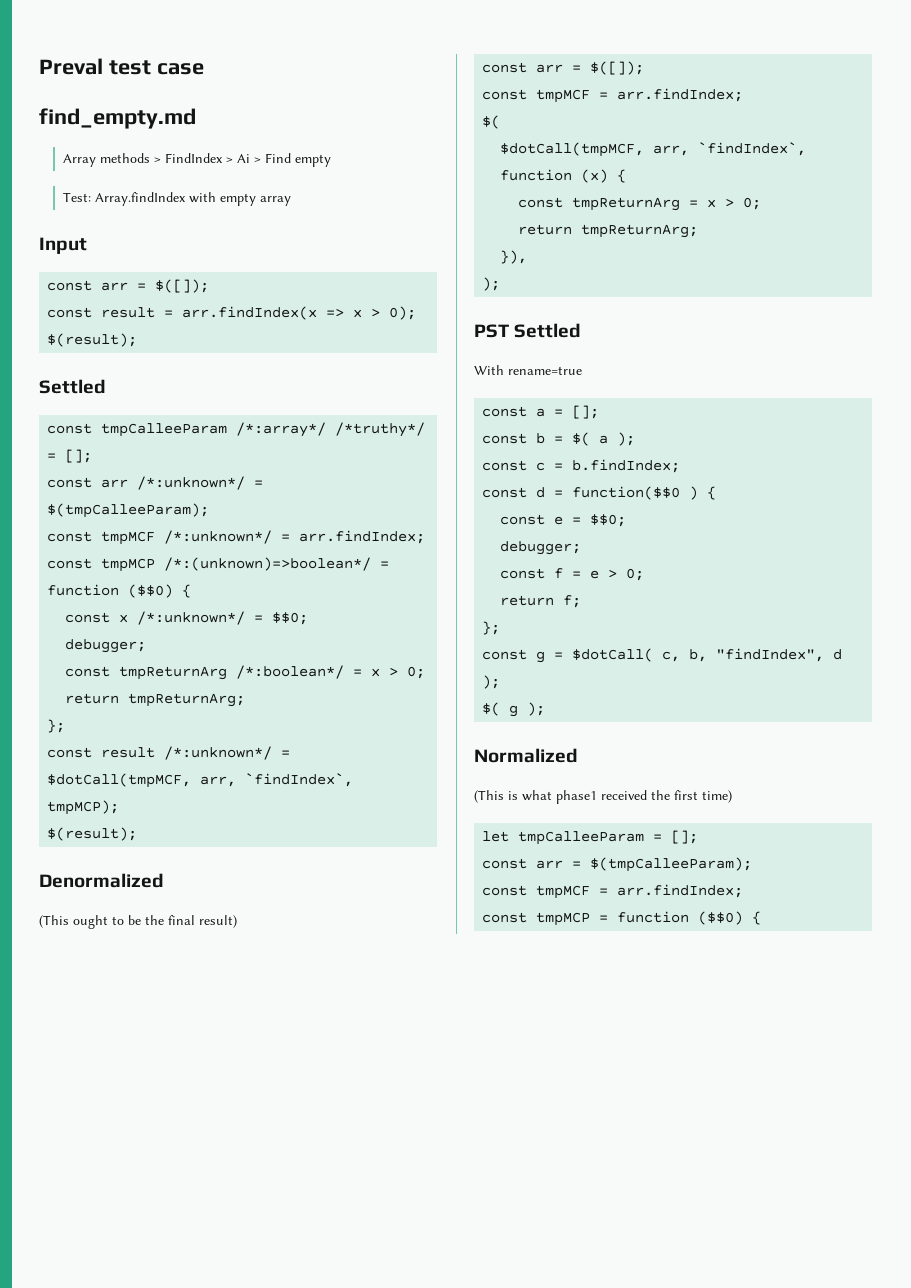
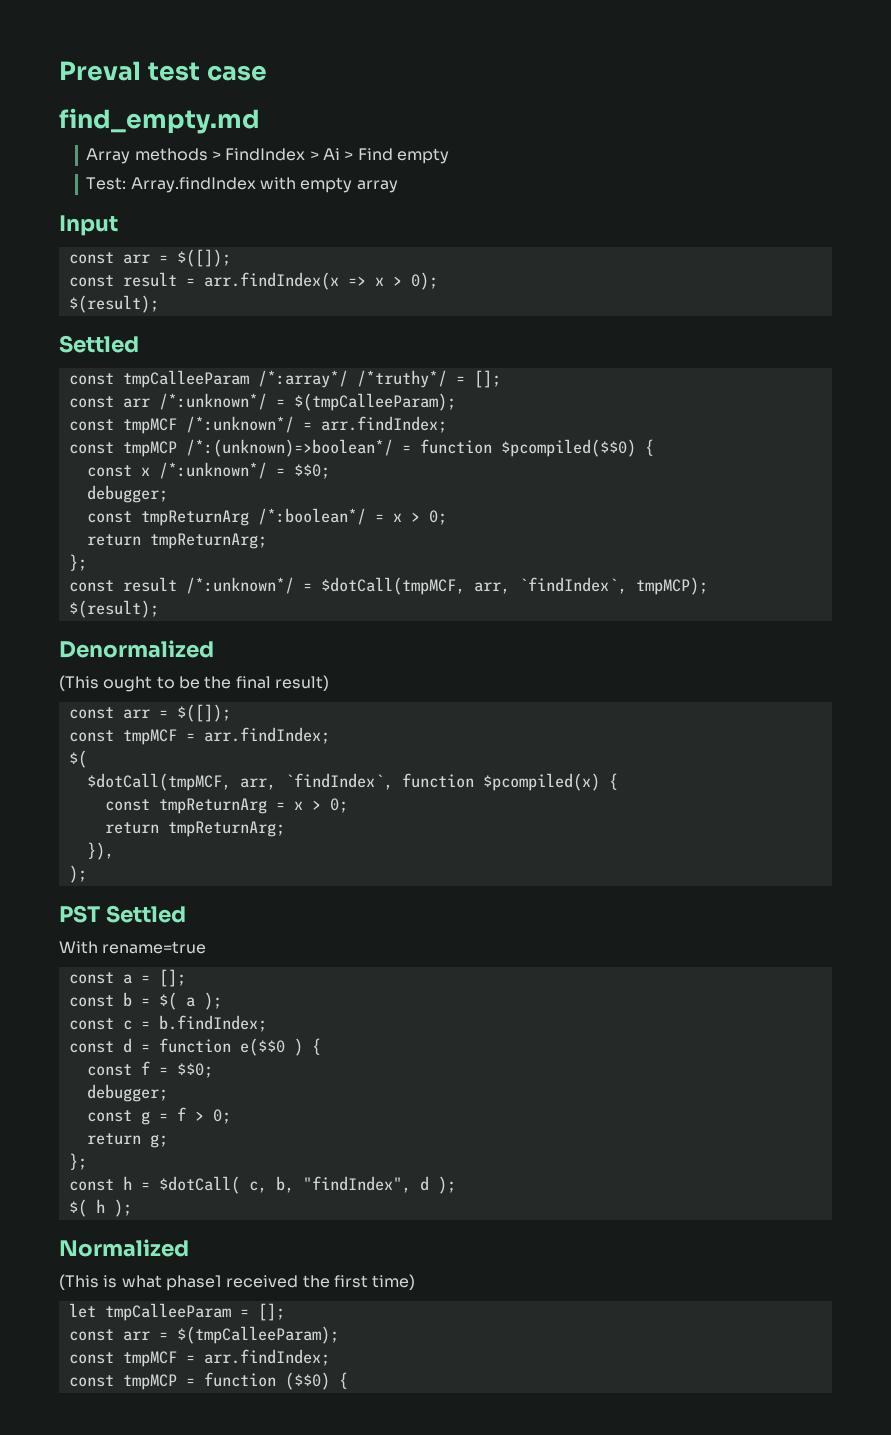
- const tmpMCP /*:(unknown)=>boolean*/ = function ($$0) {
+ const tmpMCP /*:(unknown)=>boolean*/ = function $pcompiled($$0) {
- $dotCall(tmpMCF, arr, `findIndex`, function (x) {
+ $dotCall(tmpMCF, arr, `findIndex`, function $pcompiled(x) {
- const d = function($$0 ) {
+ const d = function e($$0 ) {
- const e = $$0;
+ const f = $$0;
  debugger;
- const f = e > 0;
- return f;
+ const g = f > 0;
+ return g;
  };
- const g = $dotCall( c, b, "findIndex", d );
+ const h = $dotCall( c, b, "findIndex", d );
- $( g );
+ $( h );

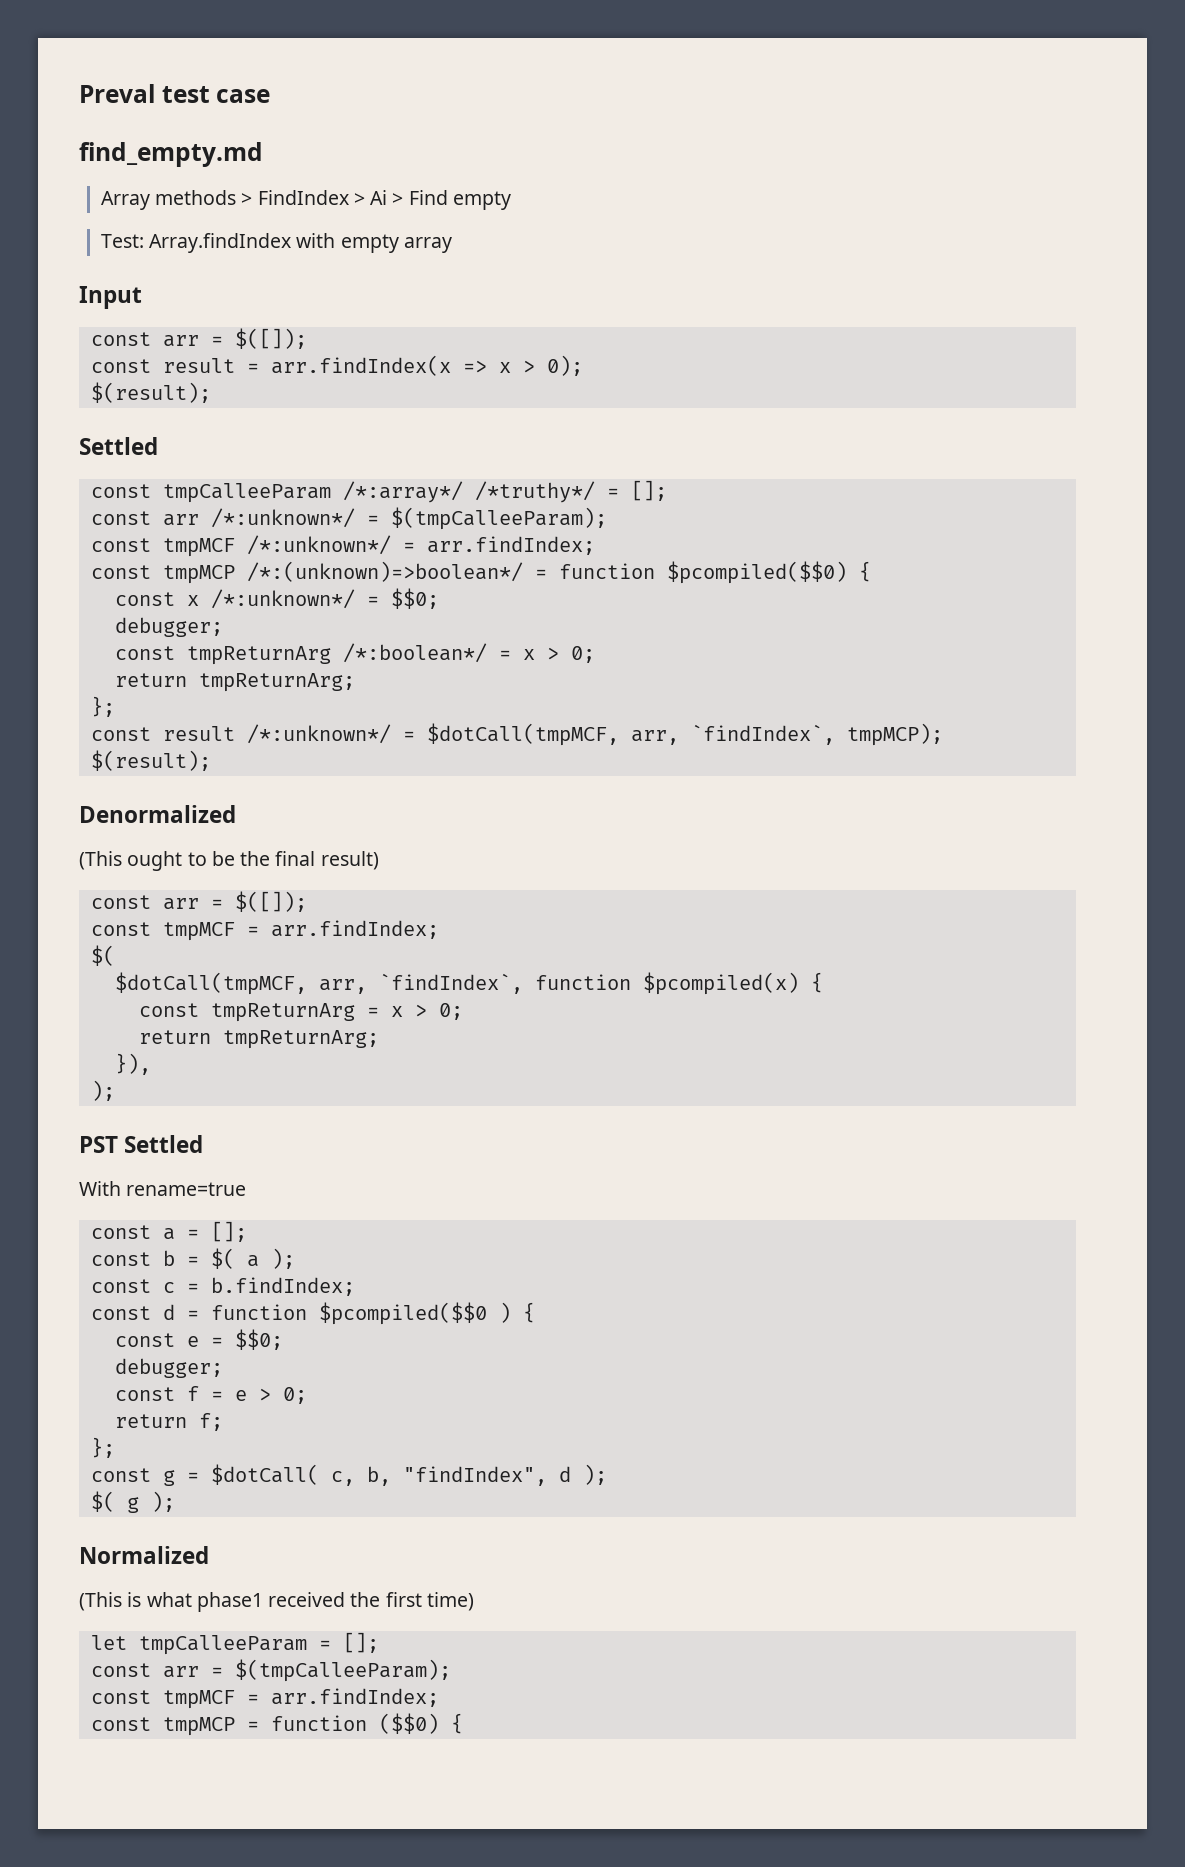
- const d = function e($$0 ) {
+ const d = function $pcompiled($$0 ) {
- const f = $$0;
+ const e = $$0;
  debugger;
- const g = f > 0;
- return g;
+ const f = e > 0;
+ return f;
  };
- const h = $dotCall( c, b, "findIndex", d );
+ const g = $dotCall( c, b, "findIndex", d );
- $( h );
+ $( g );

